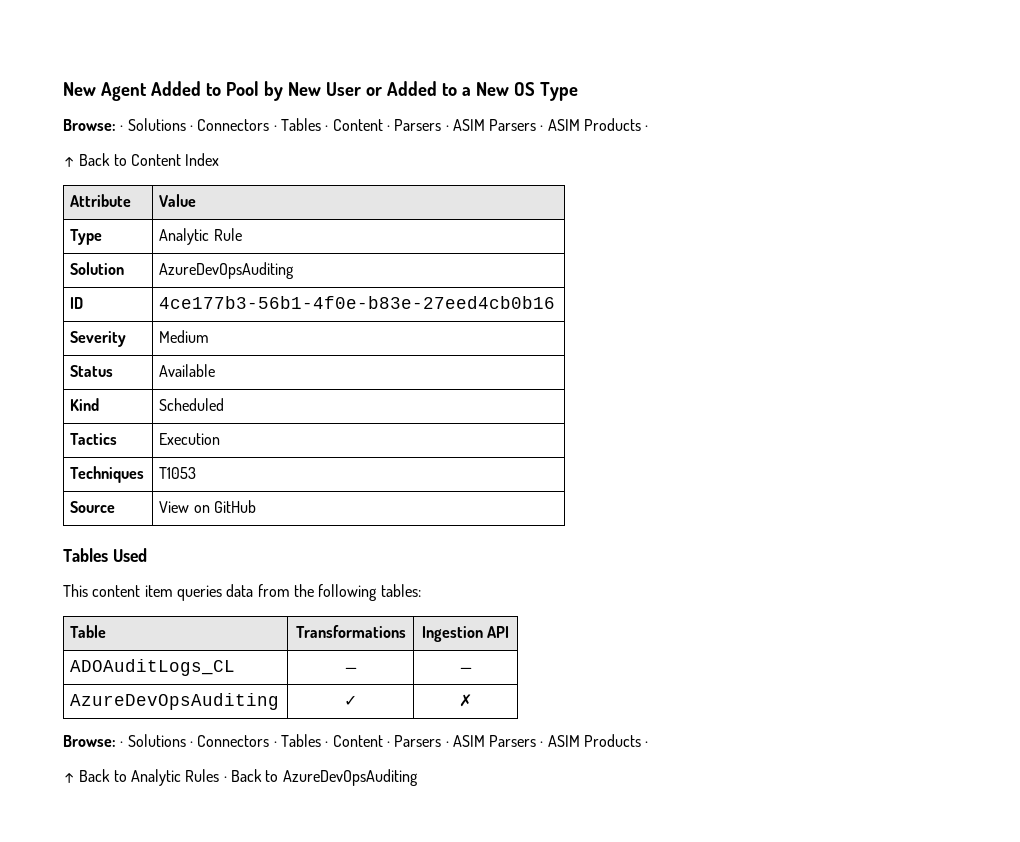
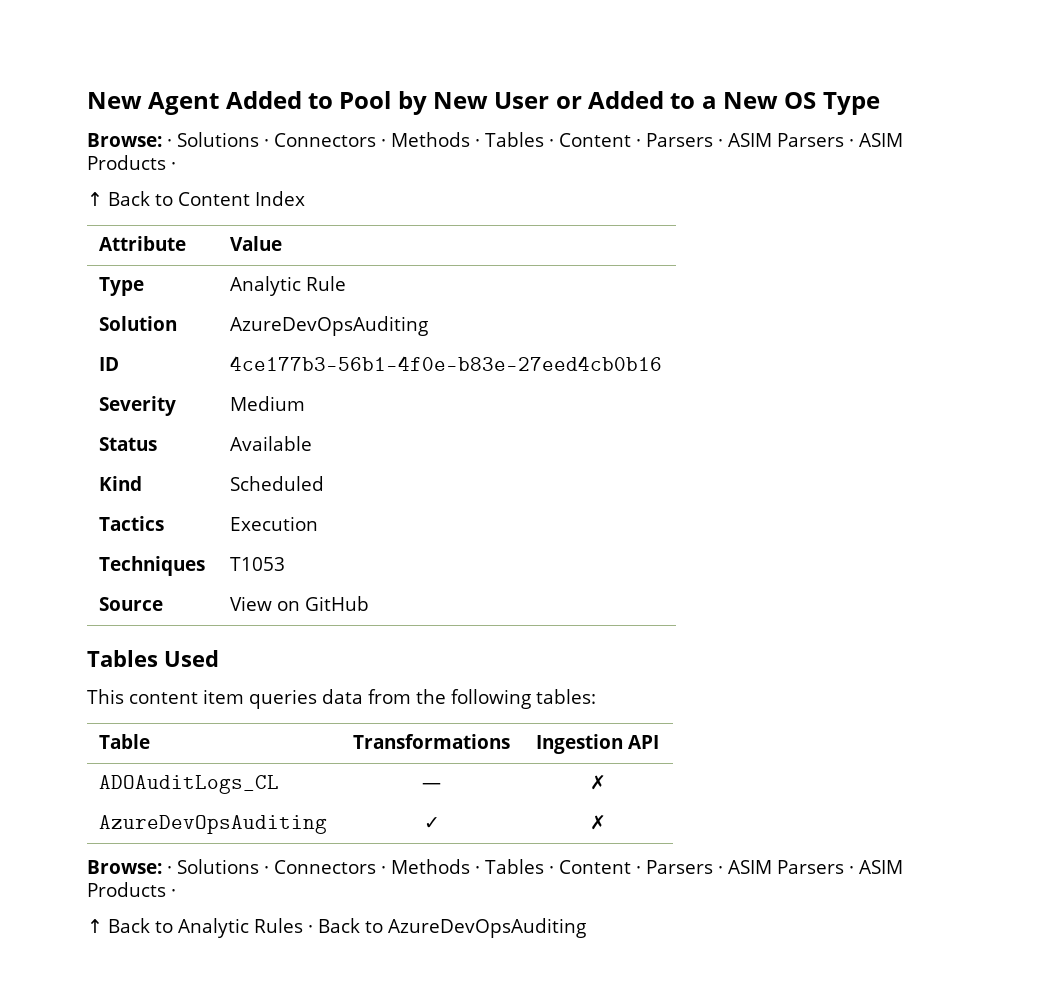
  New Agent Added to Pool by New User or Added to a New OS Type
- Browse: · Solutions · Connectors · Tables · Content · Parsers · ASIM Parsers · ASIM Products ·
+ Browse: · Solutions · Connectors · Methods · Tables · Content · Parsers · ASIM Parsers · ASIM Products ·
- ADOAuditLogs_CL | — | —
+ ADOAuditLogs_CL | — | ✗
  AzureDevOpsAuditing | ✓ | ✗
- Browse: · Solutions · Connectors · Tables · Content · Parsers · ASIM Parsers · ASIM Products ·
+ Browse: · Solutions · Connectors · Methods · Tables · Content · Parsers · ASIM Parsers · ASIM Products ·

